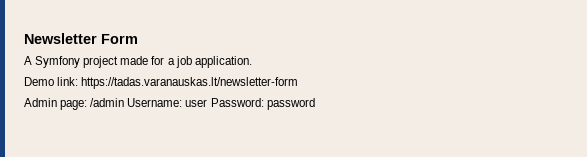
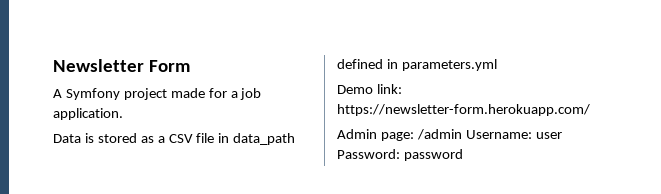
+ Data is stored as a CSV file in data_path defined in parameters.yml
- Demo link: https://tadas.varanauskas.lt/newsletter-form
+ Demo link: https://newsletter-form.herokuapp.com/

